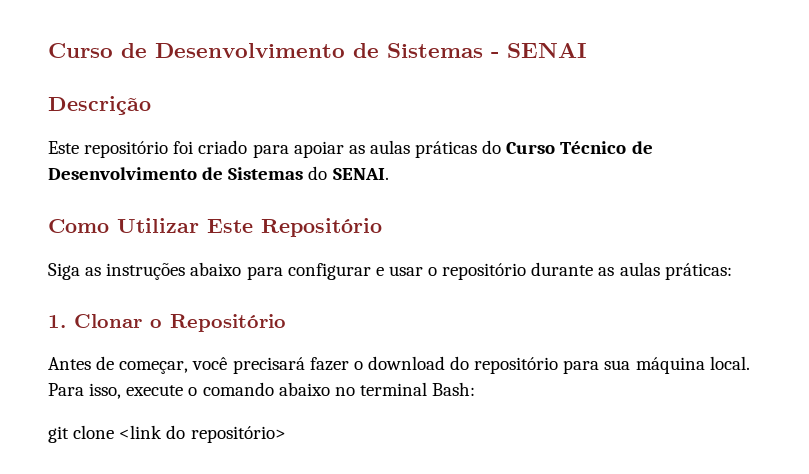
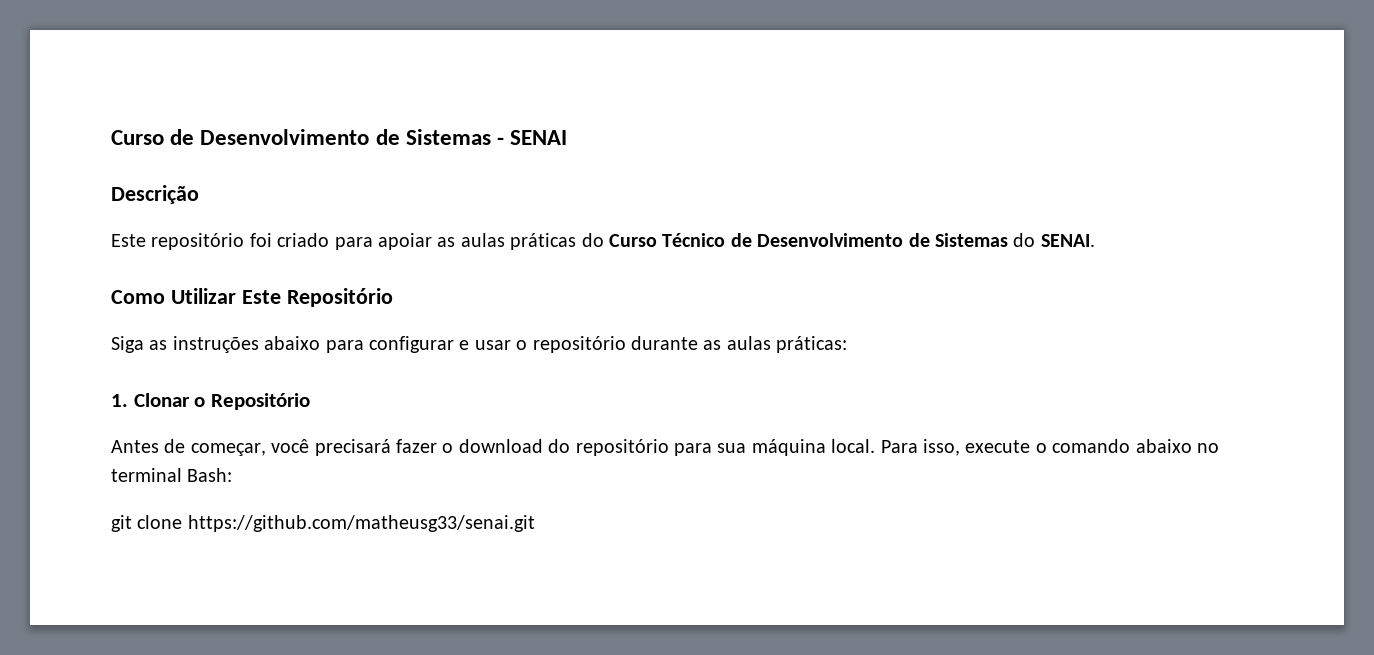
- git clone <link do repositório>
+ git clone https://github.com/matheusg33/senai.git

